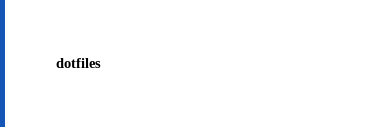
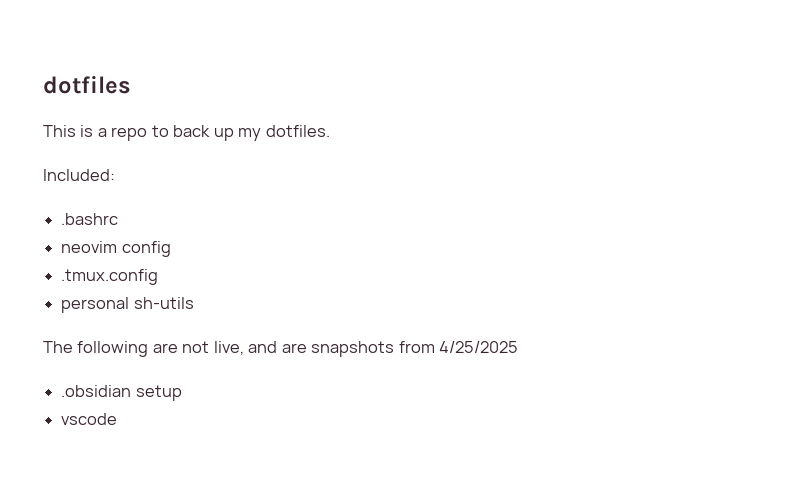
+ This is a repo to back up my dotfiles.
+ Included:
+ .bashrc
+ neovim config
+ .tmux.config
+ personal sh-utils
+ The following are not live, and are snapshots from 4/25/2025
+ .obsidian setup
+ vscode

